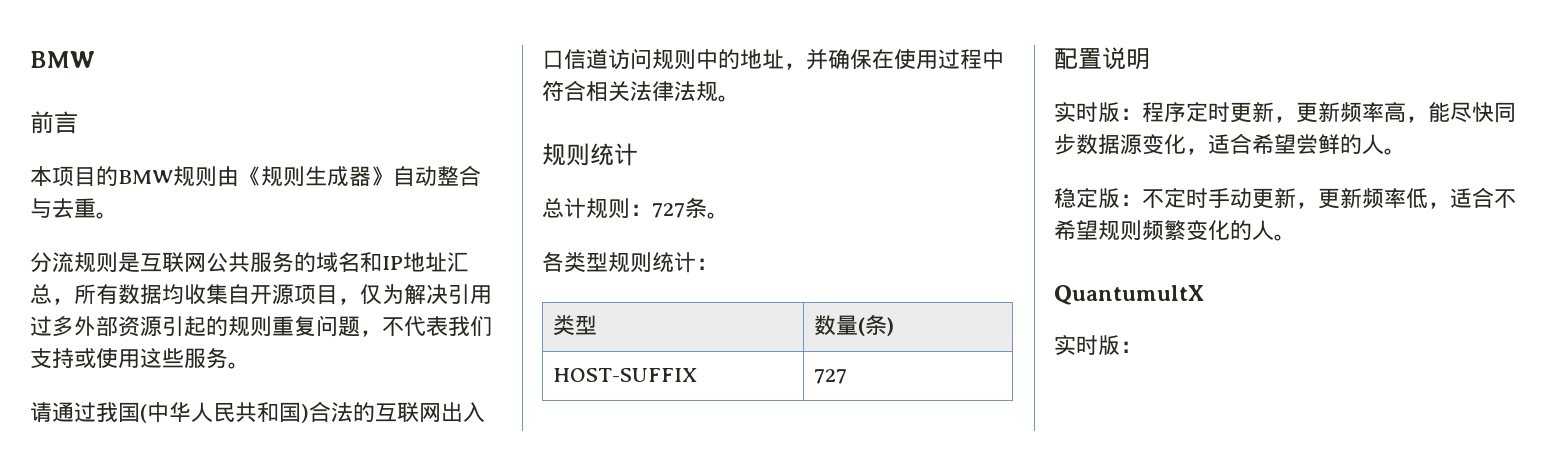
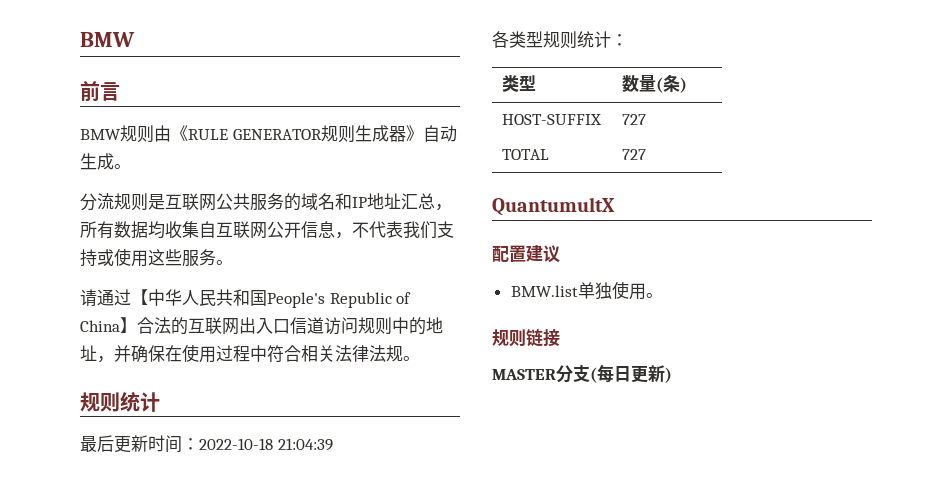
- 本项目的BMW规则由《规则生成器》自动整合与去重。
+ BMW规则由《RULE GENERATOR规则生成器》自动生成。
- 分流规则是互联网公共服务的域名和IP地址汇总，所有数据均收集自开源项目，仅为解决引用过多外部资源引起的规则重复问题，不代表我们支持或使用这些服务。
+ 分流规则是互联网公共服务的域名和IP地址汇总，所有数据均收集自互联网公开信息，不代表我们支持或使用这些服务。
- 请通过我国(中华人民共和国)合法的互联网出入口信道访问规则中的地址，并确保在使用过程中符合相关法律法规。
+ 请通过【中华人民共和国People's Republic of China】合法的互联网出入口信道访问规则中的地址，并确保在使用过程中符合相关法律法规。
- 总计规则：727条。
+ 最后更新时间：2022-10-18 21:04:39
- 配置说明
- 实时版：程序定时更新，更新频率高，能尽快同步数据源变化，适合希望尝鲜的人。
- 稳定版：不定时手动更新，更新频率低，适合不希望规则频繁变化的人。
+ TOTAL | 727
  QuantumultX
- 实时版：
+ 配置建议
+ BMW.list单独使用。
+ 规则链接
+ MASTER分支(每日更新)

